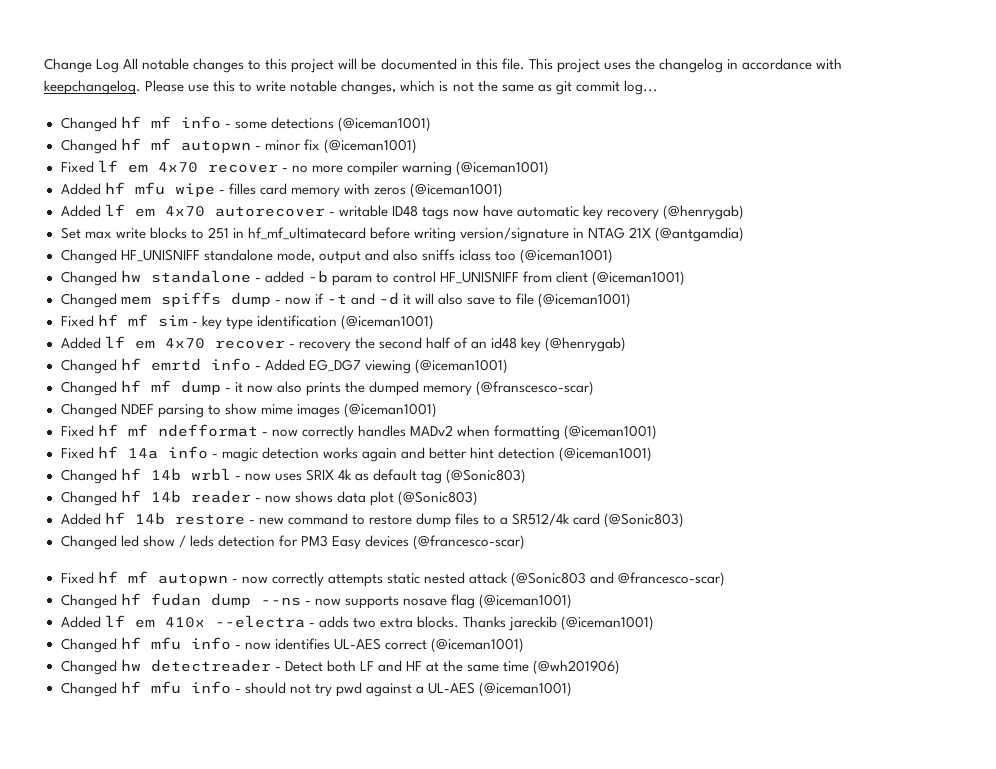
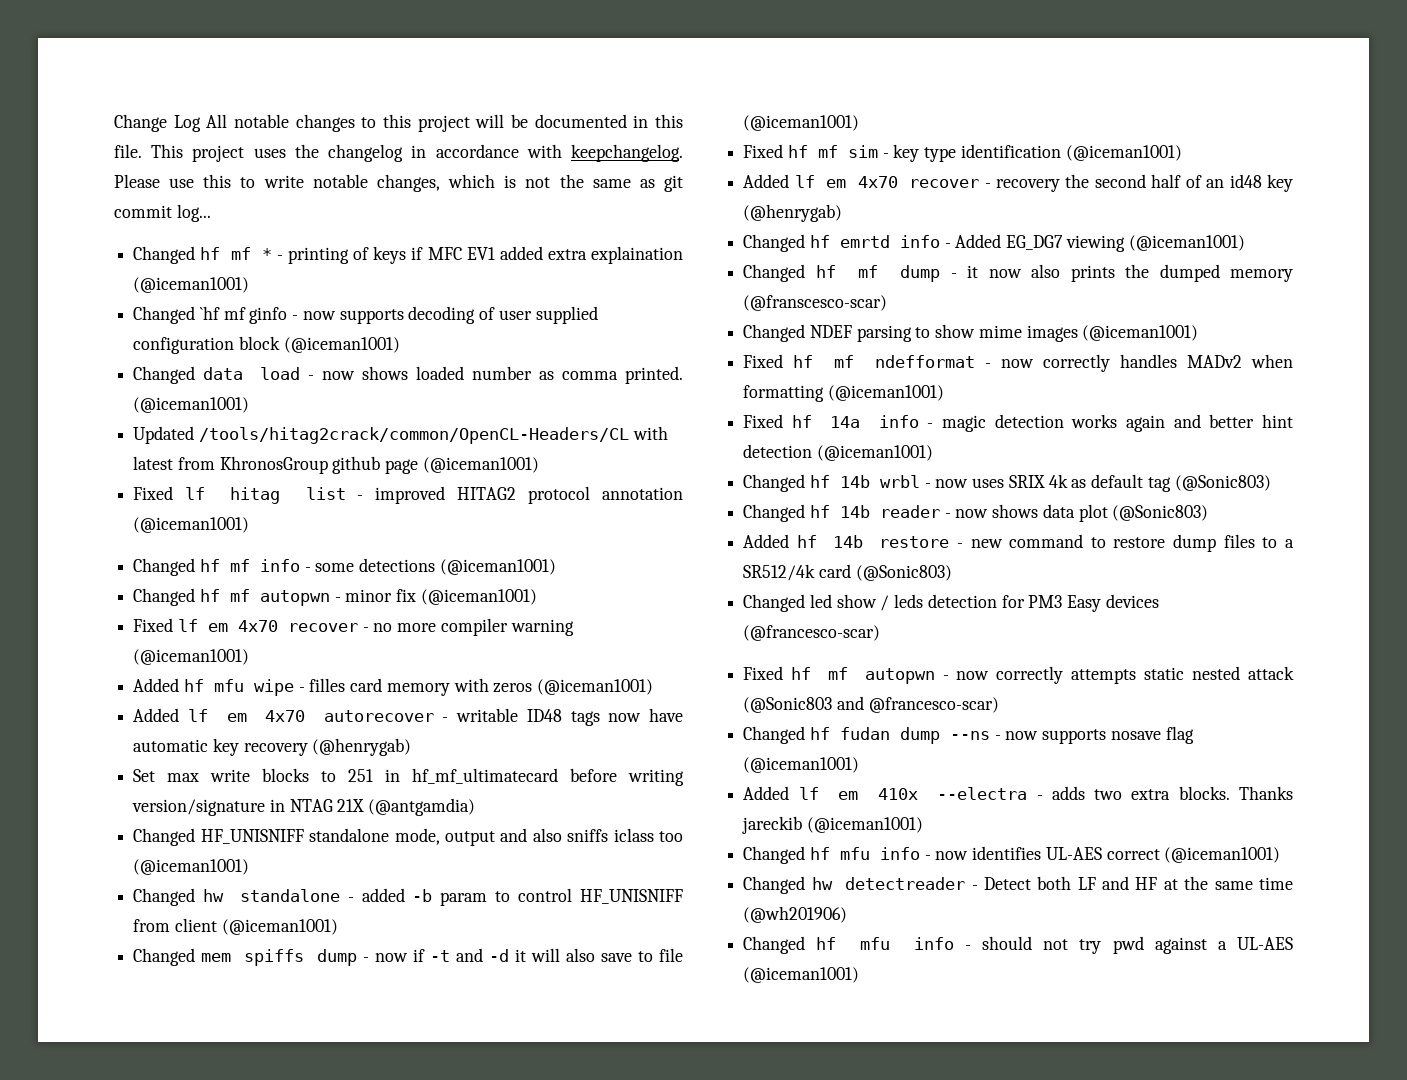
+ Changed hf mf * - printing of keys if MFC EV1 added extra explaination (@iceman1001)
+ Changed `hf mf ginfo - now supports decoding of user supplied configuration block (@iceman1001)
+ Changed data load - now shows loaded number as comma printed. (@iceman1001)
+ Updated /tools/hitag2crack/common/OpenCL-Headers/CL with latest from KhronosGroup github page (@iceman1001)
+ Fixed lf hitag list - improved HITAG2 protocol annotation (@iceman1001)

